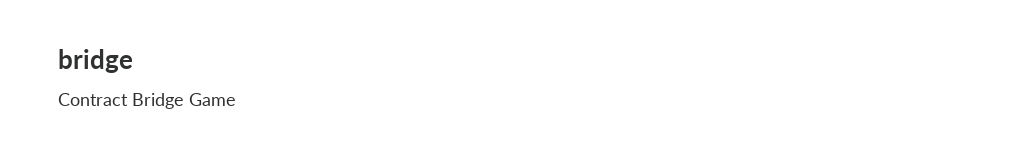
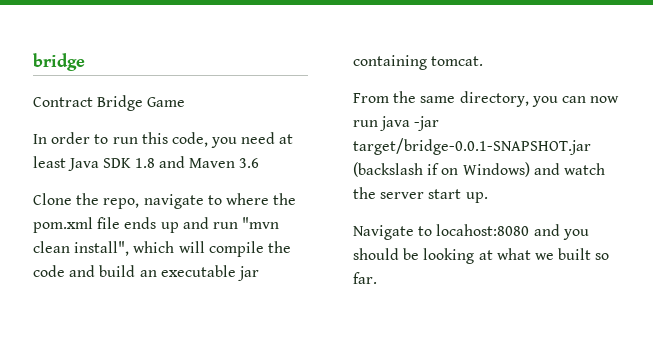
+ In order to run this code, you need at least Java SDK 1.8 and Maven 3.6
+ Clone the repo, navigate to where the pom.xml file ends up and run "mvn clean install", which will compile the code and build an executable jar containing tomcat.
+ From the same directory, you can now run java -jar target/bridge-0.0.1-SNAPSHOT.jar (backslash if on Windows) and watch the server start up.
+ Navigate to locahost:8080 and you should be looking at what we built so far.

